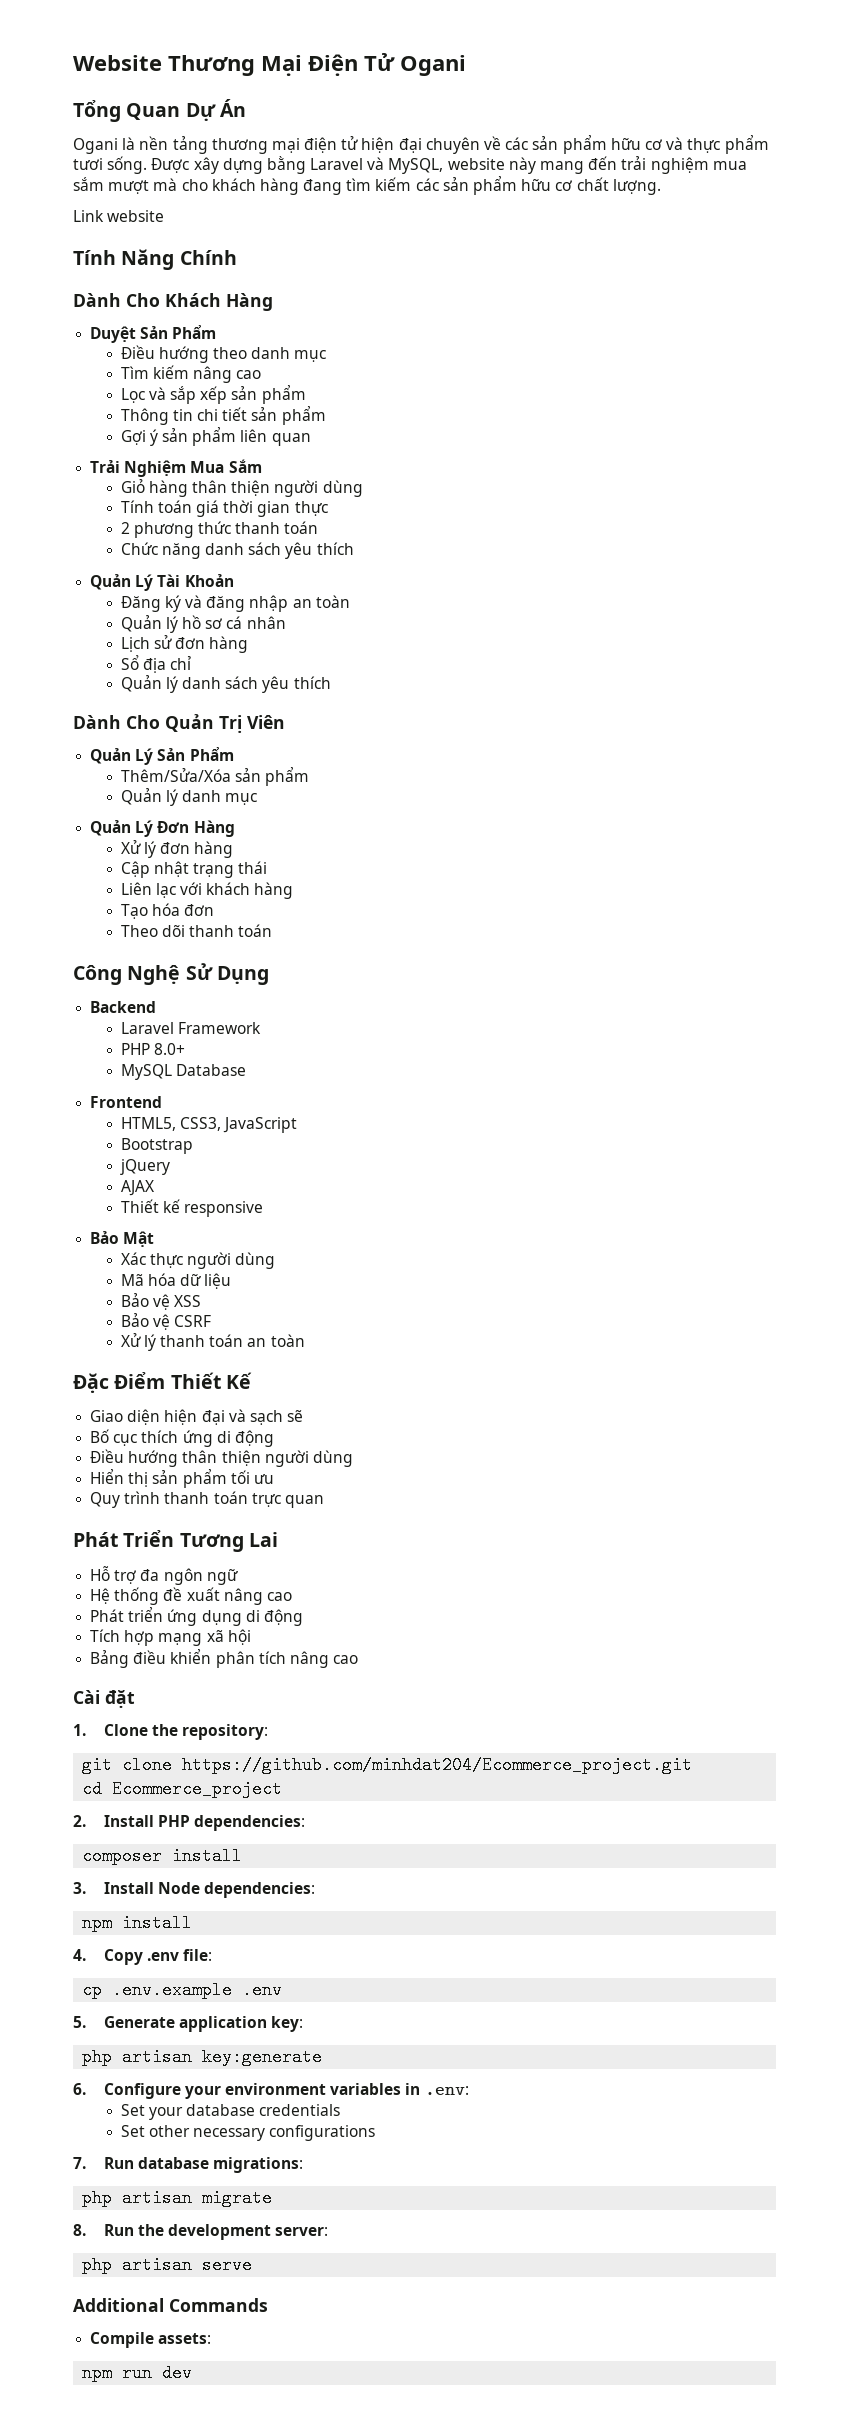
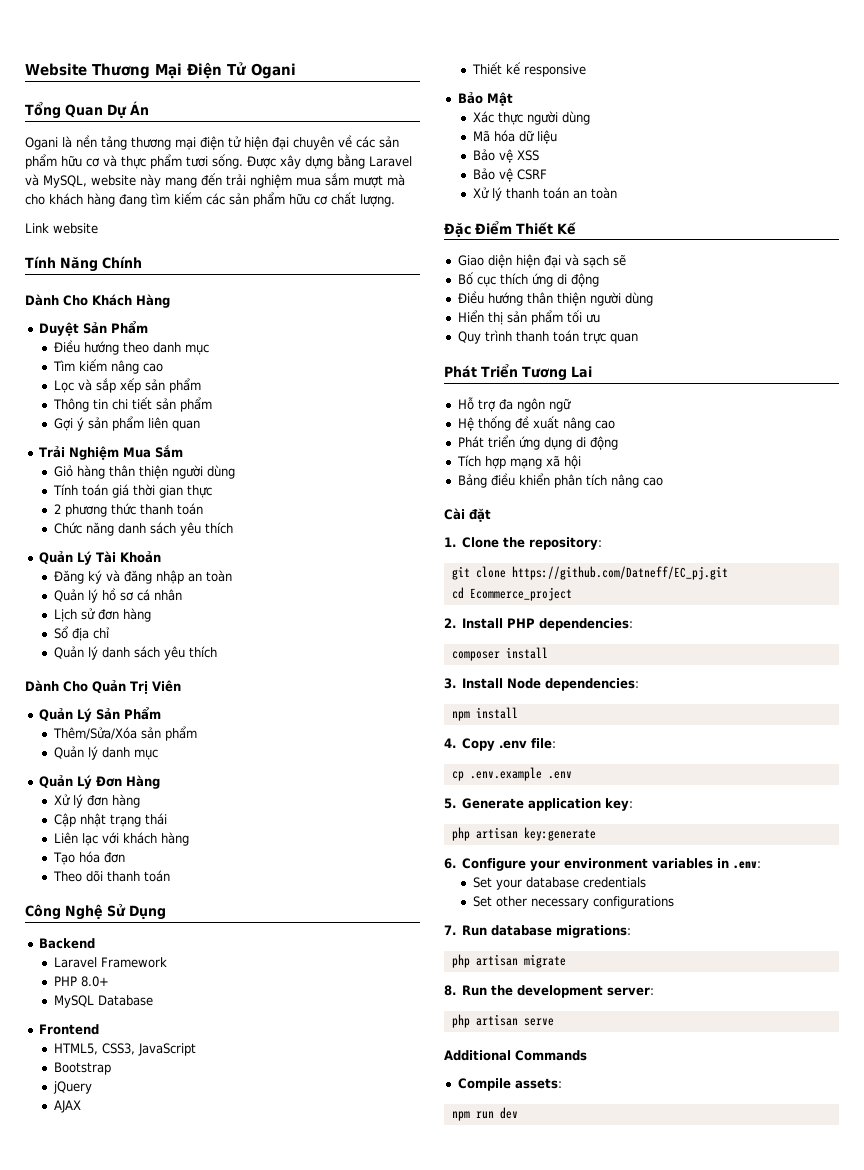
- git clone https://github.com/minhdat204/Ecommerce_project.git
+ git clone https://github.com/Datneff/EC_pj.git

